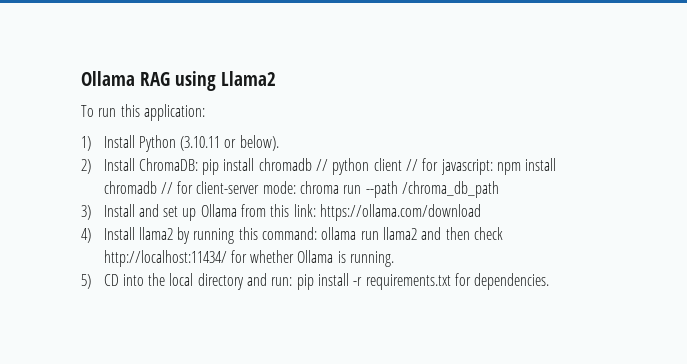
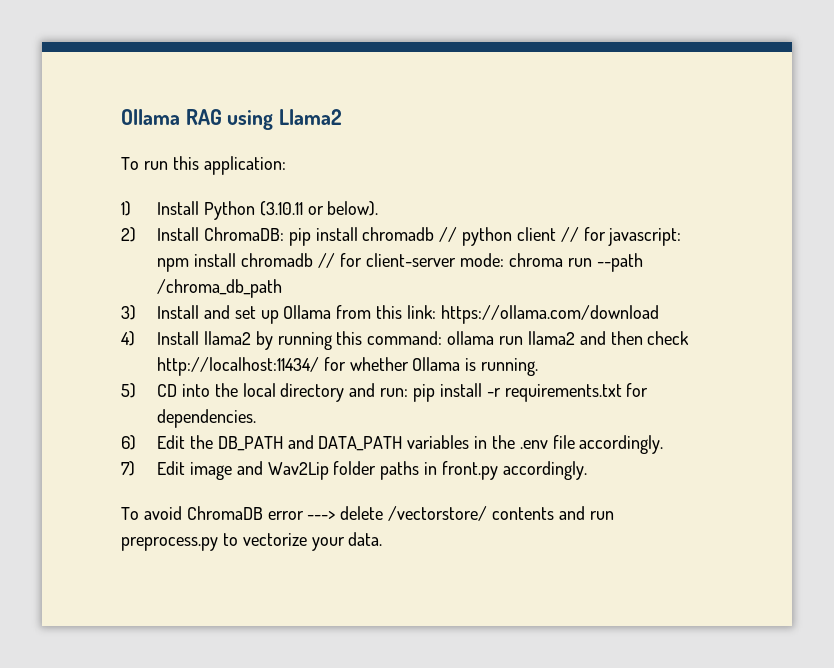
+ 6) Edit the DB_PATH and DATA_PATH variables in the .env file accordingly.
+ 7) Edit image and Wav2Lip folder paths in front.py accordingly.
+ To avoid ChromaDB error ---> delete /vectorstore/ contents and run preprocess.py to vectorize your data.

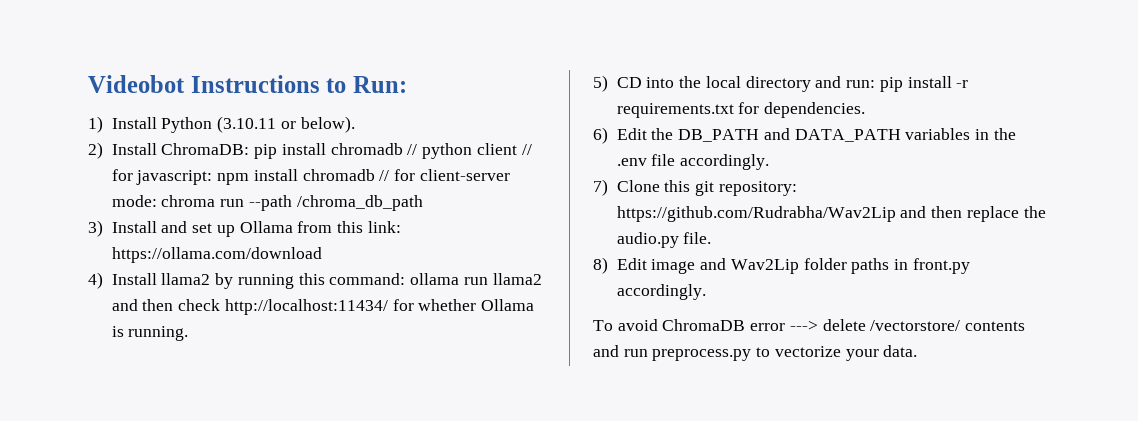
- Ollama RAG using Llama2
- To run this application:
+ Videobot Instructions to Run:
- 7) Edit image and Wav2Lip folder paths in front.py accordingly.
+ 7) Clone this git repository: https://github.com/Rudrabha/Wav2Lip and then replace the audio.py file.
+ 8) Edit image and Wav2Lip folder paths in front.py accordingly.

